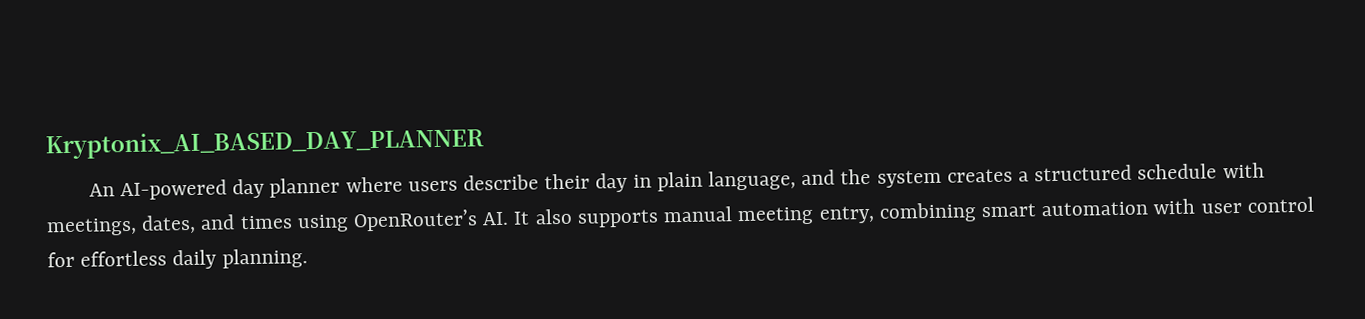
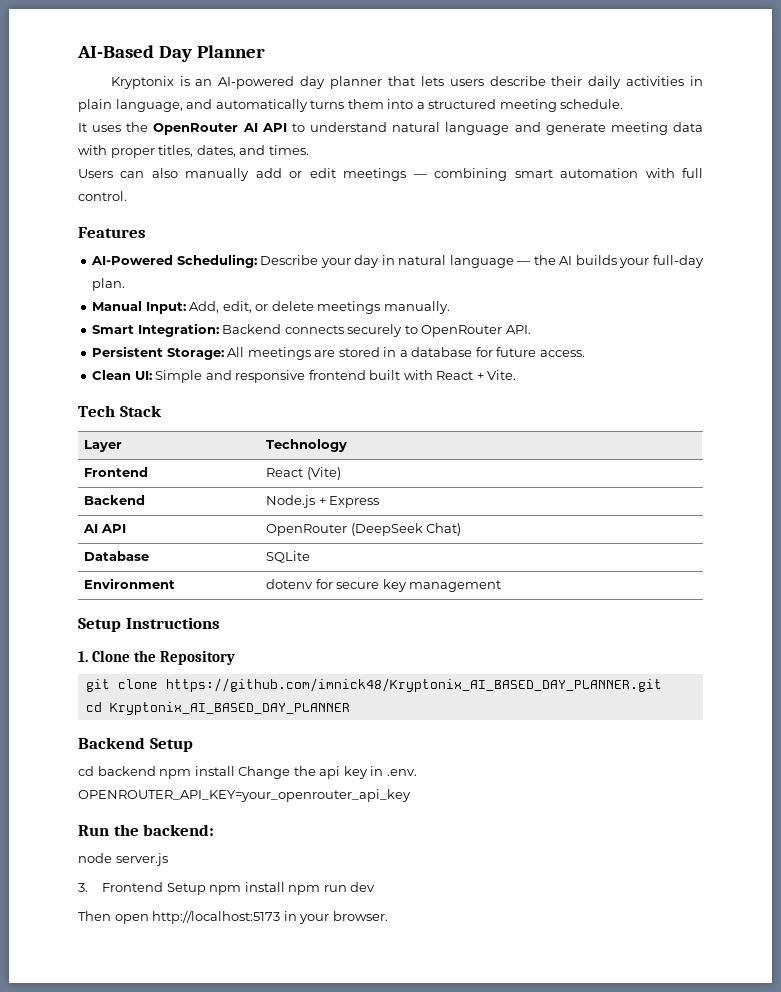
- Kryptonix_AI_BASED_DAY_PLANNER
- An AI-powered day planner where users describe their day in plain language, and the system creates a structured schedule with meetings, dates, and times using OpenRouter’s AI. It also supports manual meeting entry, combining smart automation with user control for effortless daily planning.
+ AI-Based Day Planner
+ Kryptonix is an AI-powered day planner that lets users describe their daily activities in plain language, and automatically turns them into a structured meeting schedule.
+ It uses the OpenRouter AI API to understand natural language and generate meeting data with proper titles, dates, and times.
+ Users can also manually add or edit meetings — combining smart automation with full control.
+ Features
+ AI-Powered Scheduling: Describe your day in natural language — the AI builds your full-day plan.
+ Manual Input: Add, edit, or delete meetings manually.
+ Smart Integration: Backend connects securely to OpenRouter API.
+ Persistent Storage: All meetings are stored in a database for future access.
+ Clean UI: Simple and responsive frontend built with React + Vite.
+ Tech Stack
+ Layer | Technology
+ Frontend | React (Vite)
+ Backend | Node.js + Express
+ AI API | OpenRouter (DeepSeek Chat)
+ Database | SQLite
+ Environment | dotenv for secure key management
+ Setup Instructions
+ 1. Clone the Repository
+ git clone https://github.com/imnick48/Kryptonix_AI_BASED_DAY_PLANNER.git
+ cd Kryptonix_AI_BASED_DAY_PLANNER
+ Backend Setup
+ cd backend npm install Change the api key in .env. OPENROUTER_API_KEY=your_openrouter_api_key
+ Run the backend:
+ node server.js
+ 3. Frontend Setup npm install npm run dev
+ Then open http://localhost:5173 in your browser.

